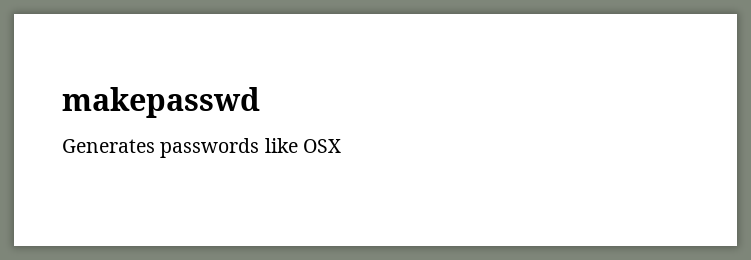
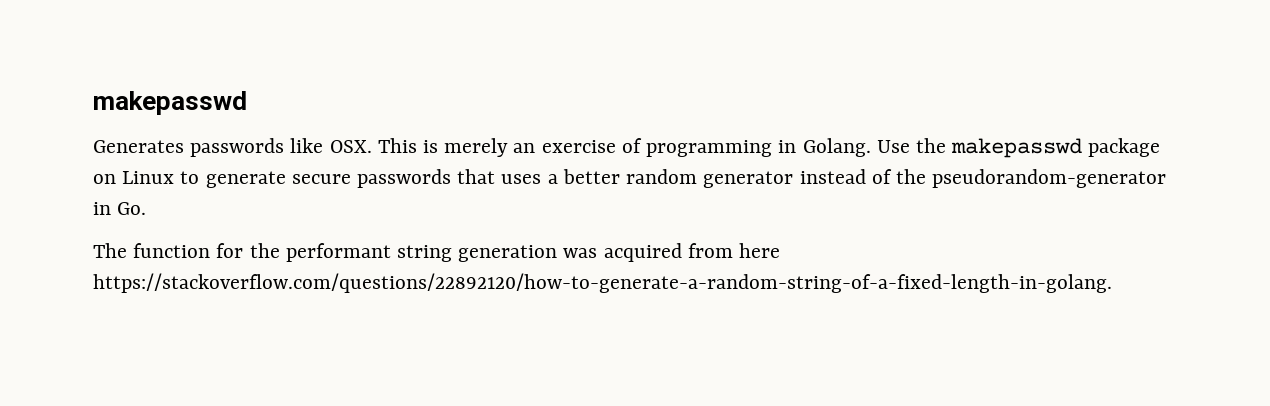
- Generates passwords like OSX
+ Generates passwords like OSX. This is merely an exercise of programming in Golang. Use the makepasswd package on Linux to generate secure passwords that uses a better random generator instead of the pseudorandom-generator in Go.
+ The function for the performant string generation was acquired from here https://stackoverflow.com/questions/22892120/how-to-generate-a-random-string-of-a-fixed-length-in-golang.

